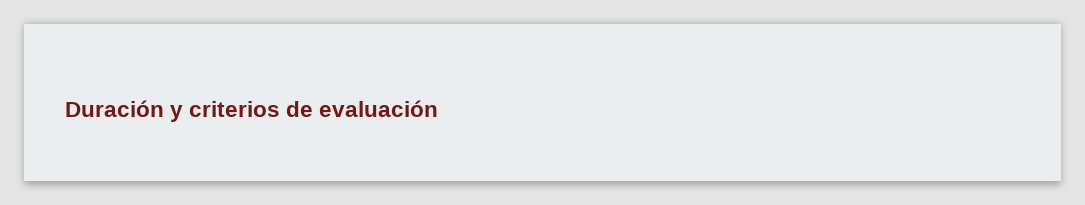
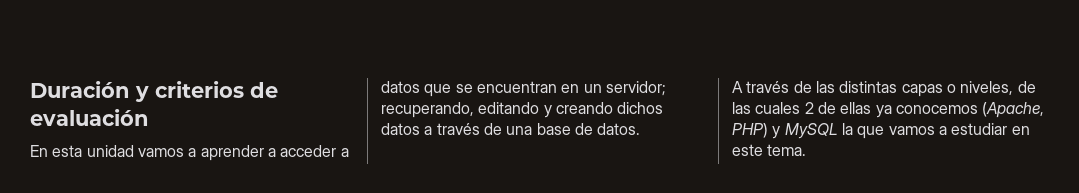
+ En esta unidad vamos a aprender a acceder a datos que se encuentran en un servidor; recuperando, editando y creando dichos datos a través de una base de datos.
+ A través de las distintas capas o niveles, de las cuales 2 de ellas ya conocemos (Apache, PHP) y MySQL la que vamos a estudiar en este tema.

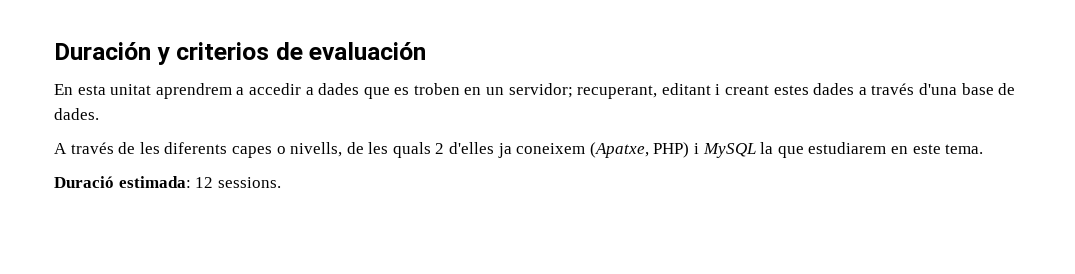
- En esta unidad vamos a aprender a acceder a datos que se encuentran en un servidor; recuperando, editando y creando dichos datos a través de una base de datos.
+ En esta unitat aprendrem a accedir a dades que es troben en un servidor; recuperant, editant i creant estes dades a través d'una base de dades.
- A través de las distintas capas o niveles, de las cuales 2 de ellas ya conocemos (Apache, PHP) y MySQL la que vamos a estudiar en este tema.
+ A través de les diferents capes o nivells, de les quals 2 d'elles ja coneixem (Apatxe, PHP) i MySQL la que estudiarem en este tema.
+ Duració estimada: 12 sessions.

